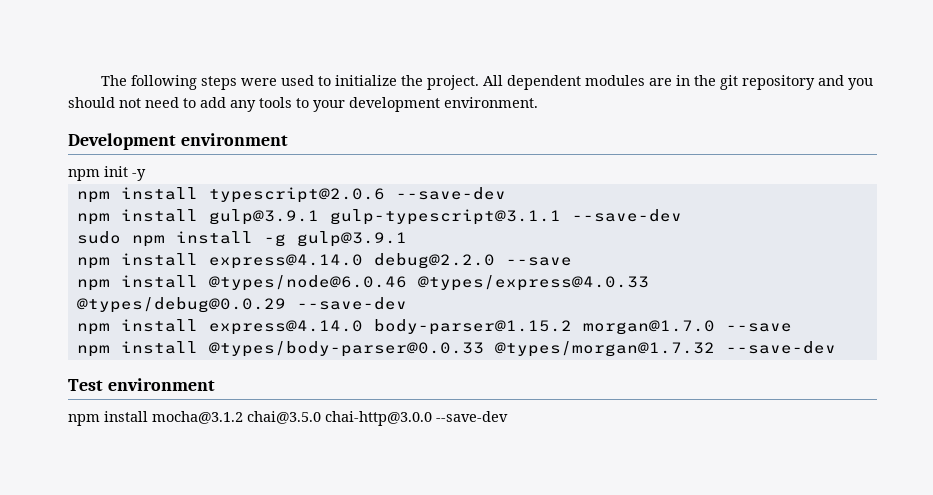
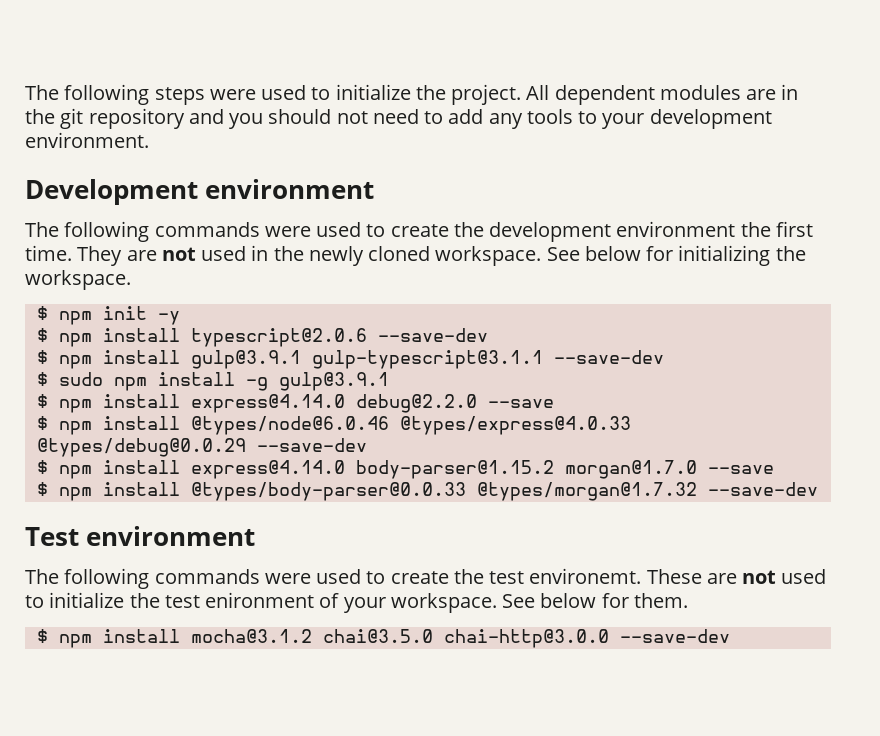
- npm init -y
+ The following commands were used to create the development environment the first time. They are not used in the newly cloned workspace. See below for initializing the workspace.
+ $ npm init -y
- npm install typescript@2.0.6 --save-dev
+ $ npm install typescript@2.0.6 --save-dev
- npm install gulp@3.9.1 gulp-typescript@3.1.1 --save-dev
+ $ npm install gulp@3.9.1 gulp-typescript@3.1.1 --save-dev
- sudo npm install -g gulp@3.9.1
+ $ sudo npm install -g gulp@3.9.1
- npm install express@4.14.0 debug@2.2.0 --save
+ $ npm install express@4.14.0 debug@2.2.0 --save
- npm install @types/node@6.0.46 @types/express@4.0.33 @types/debug@0.0.29 --save-dev
+ $ npm install @types/node@6.0.46 @types/express@4.0.33 @types/debug@0.0.29 --save-dev
- npm install express@4.14.0 body-parser@1.15.2 morgan@1.7.0 --save
+ $ npm install express@4.14.0 body-parser@1.15.2 morgan@1.7.0 --save
- npm install @types/body-parser@0.0.33 @types/morgan@1.7.32 --save-dev
+ $ npm install @types/body-parser@0.0.33 @types/morgan@1.7.32 --save-dev
- npm install mocha@3.1.2 chai@3.5.0 chai-http@3.0.0 --save-dev
+ The following commands were used to create the test environemt. These are not used to initialize the test enironment of your workspace. See below for them.
+ $ npm install mocha@3.1.2 chai@3.5.0 chai-http@3.0.0 --save-dev

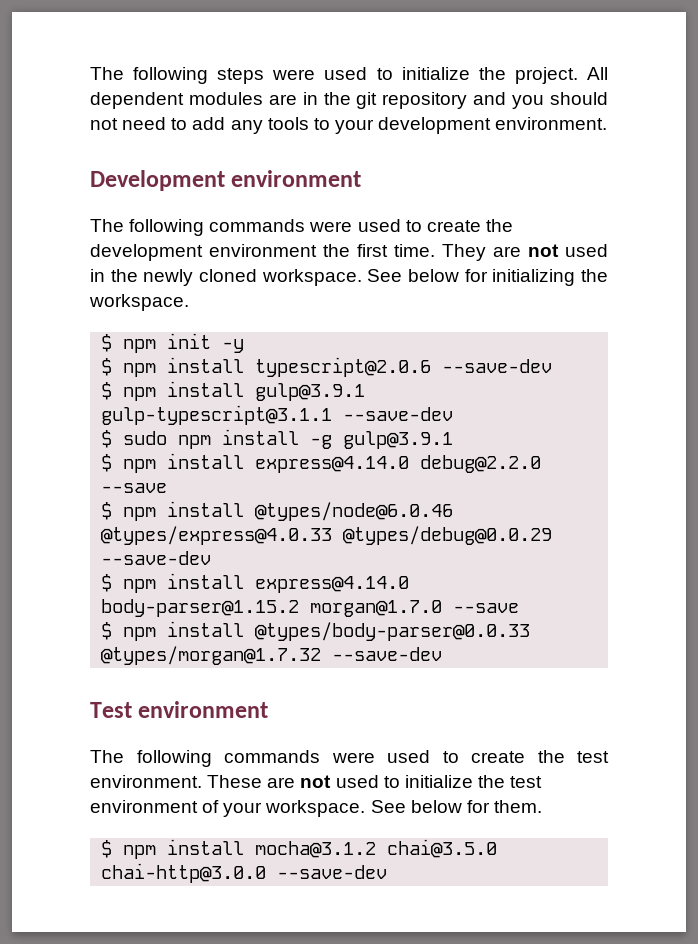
- The following commands were used to create the test environemt.
+ The following commands were used to create the test environment.
- These are not used to initialize the test enironment of your workspace.
+ These are not used to initialize the test environment of your workspace.

